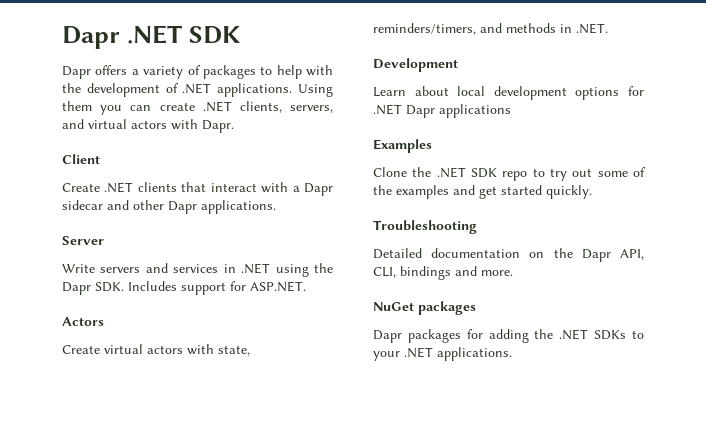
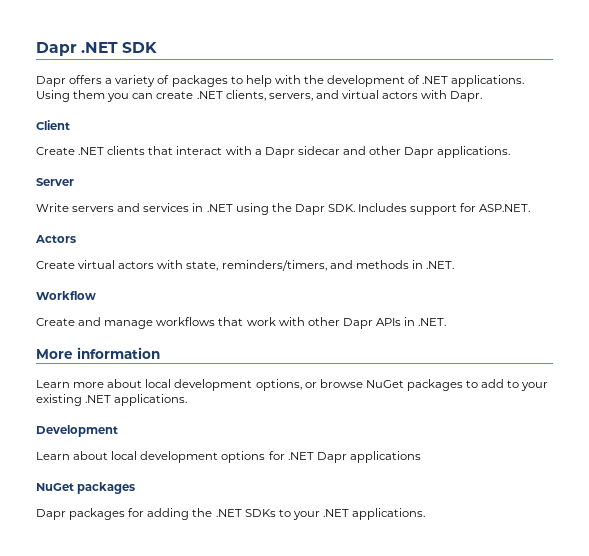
+ Workflow
+ Create and manage workflows that work with other Dapr APIs in .NET.
+ More information
+ Learn more about local development options, or browse NuGet packages to add to your existing .NET applications.
- Examples
- Clone the .NET SDK repo to try out some of the examples and get started quickly.
- Troubleshooting
- Detailed documentation on the Dapr API, CLI, bindings and more.

